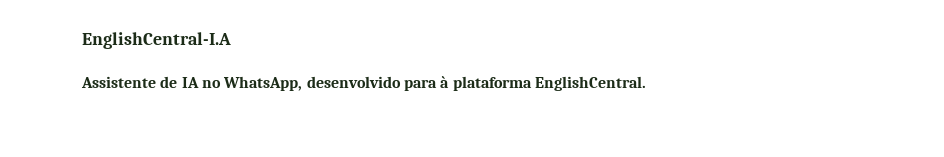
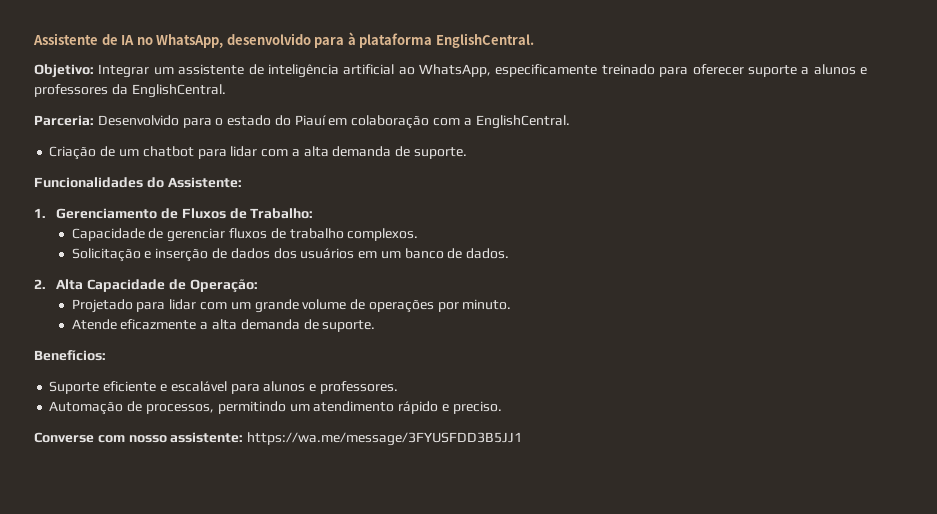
- EnglishCentral-I.A
+ Objetivo: Integrar um assistente de inteligência artificial ao WhatsApp, especificamente treinado para oferecer suporte a alunos e professores da EnglishCentral.
+ Parceria: Desenvolvido para o estado do Piauí em colaboração com a EnglishCentral.
+ Criação de um chatbot para lidar com a alta demanda de suporte.
+ Funcionalidades do Assistente:
+ 1. Gerenciamento de Fluxos de Trabalho:
+ Capacidade de gerenciar fluxos de trabalho complexos.
+ Solicitação e inserção de dados dos usuários em um banco de dados.
+ 2. Alta Capacidade de Operação:
+ Projetado para lidar com um grande volume de operações por minuto.
+ Atende eficazmente a alta demanda de suporte.
+ Benefícios:
+ Suporte eficiente e escalável para alunos e professores.
+ Automação de processos, permitindo um atendimento rápido e preciso.
+ Converse com nosso assistente: https://wa.me/message/3FYUSFDD3B5JJ1

